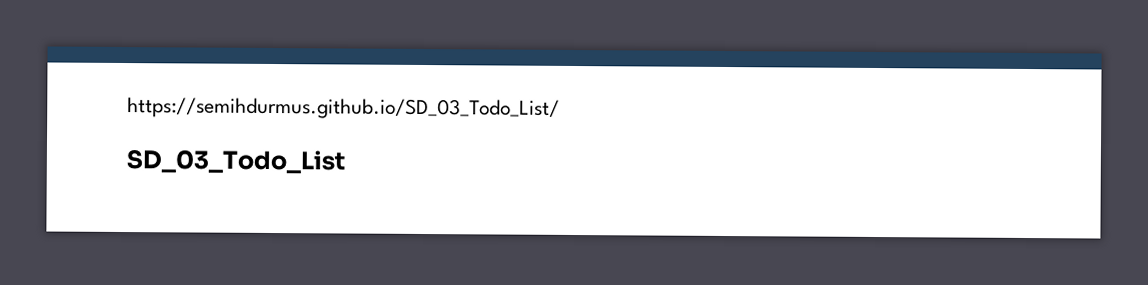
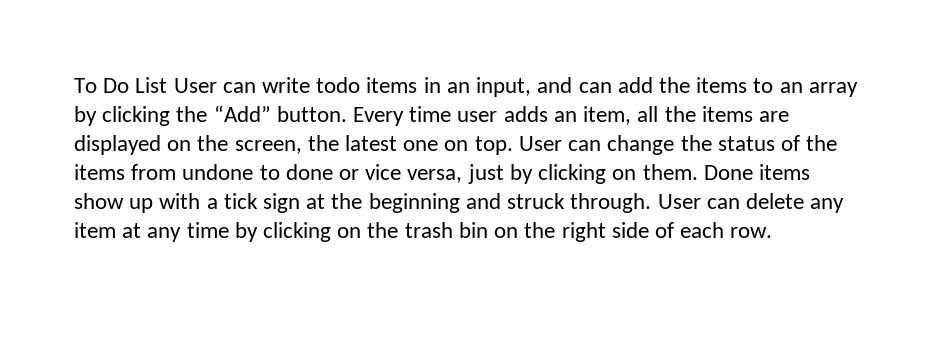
- https://semihdurmus.github.io/SD_03_Todo_List/
- SD_03_Todo_List
+ To Do List User can write todo items in an input, and can add the items to an array by clicking the “Add” button. Every time user adds an item, all the items are displayed on the screen, the latest one on top. User can change the status of the items from undone to done or vice versa, just by clicking on them. Done items show up with a tick sign at the beginning and struck through. User can delete any item at any time by clicking on the trash bin on the right side of each row.

